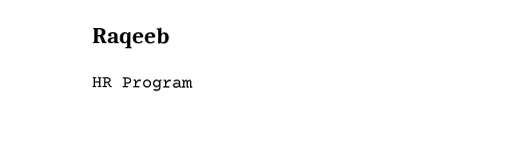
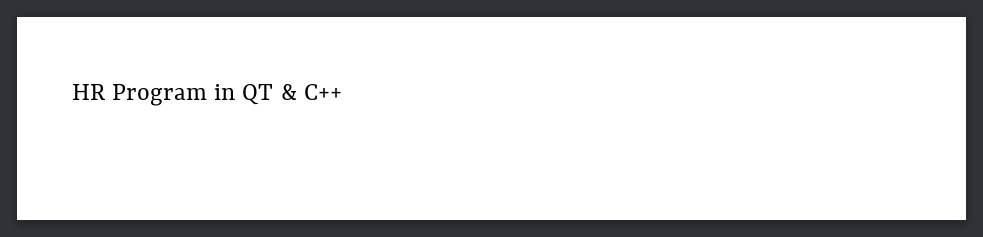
- Raqeeb
- HR Program
+ HR Program in QT & C++

